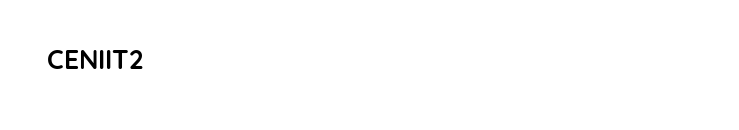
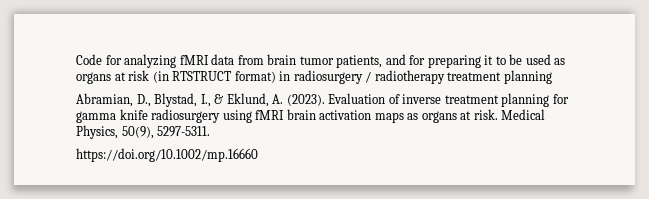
- CENIIT2
+ Code for analyzing fMRI data from brain tumor patients, and for preparing it to be used as organs at risk (in RTSTRUCT format) in radiosurgery / radiotherapy treatment planning
+ Abramian, D., Blystad, I., & Eklund, A. (2023). Evaluation of inverse treatment planning for gamma knife radiosurgery using fMRI brain activation maps as organs at risk. Medical Physics, 50(9), 5297-5311.
+ https://doi.org/10.1002/mp.16660

